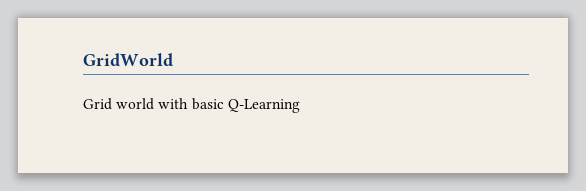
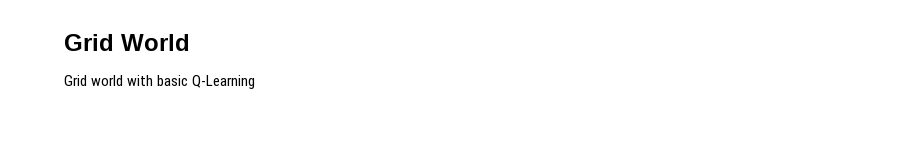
- GridWorld
+ Grid World

